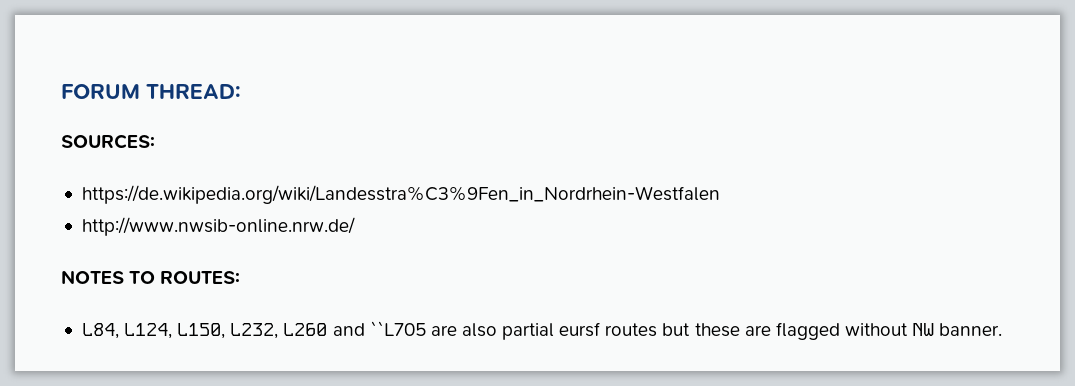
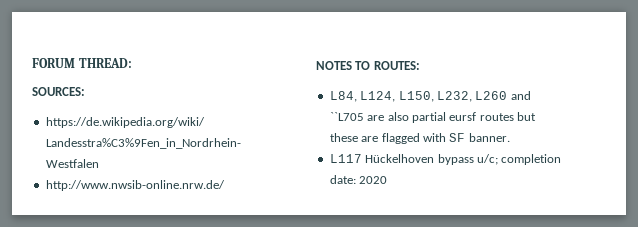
- L84, L124, L150, L232, L260 and ``L705 are also partial eursf routes but these are flagged without NW banner.
+ L84, L124, L150, L232, L260 and ``L705 are also partial eursf routes but these are flagged with SF banner.
+ L117 Hückelhoven bypass u/c; completion date: 2020

